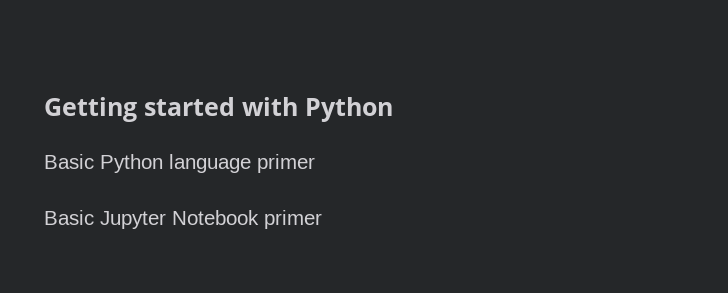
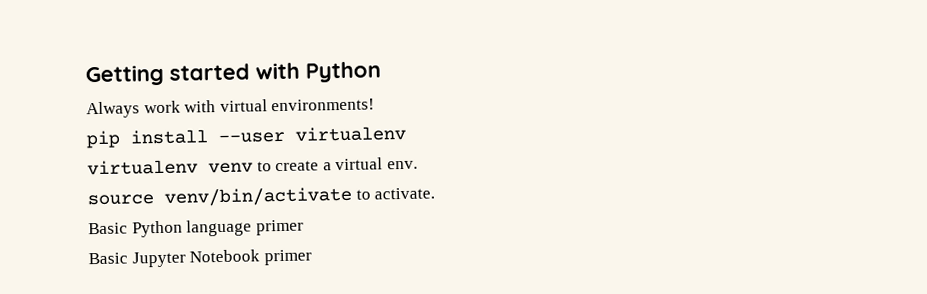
+ Always work with virtual environments!
+ pip install --user virtualenv
+ virtualenv venv to create a virtual env.
+ source venv/bin/activate to activate.

